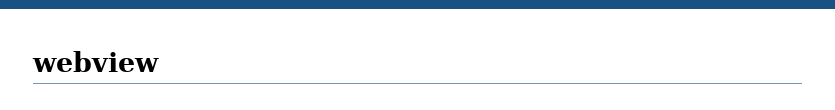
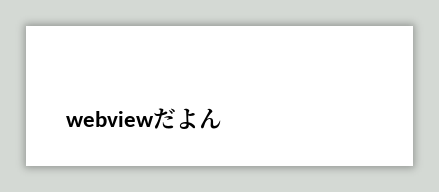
- webview
+ webviewだよん

